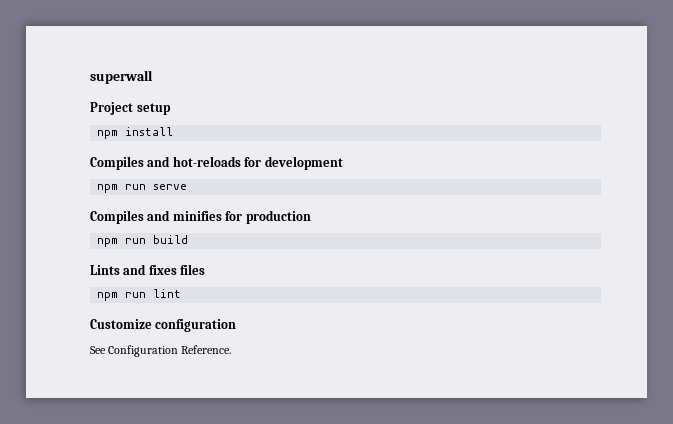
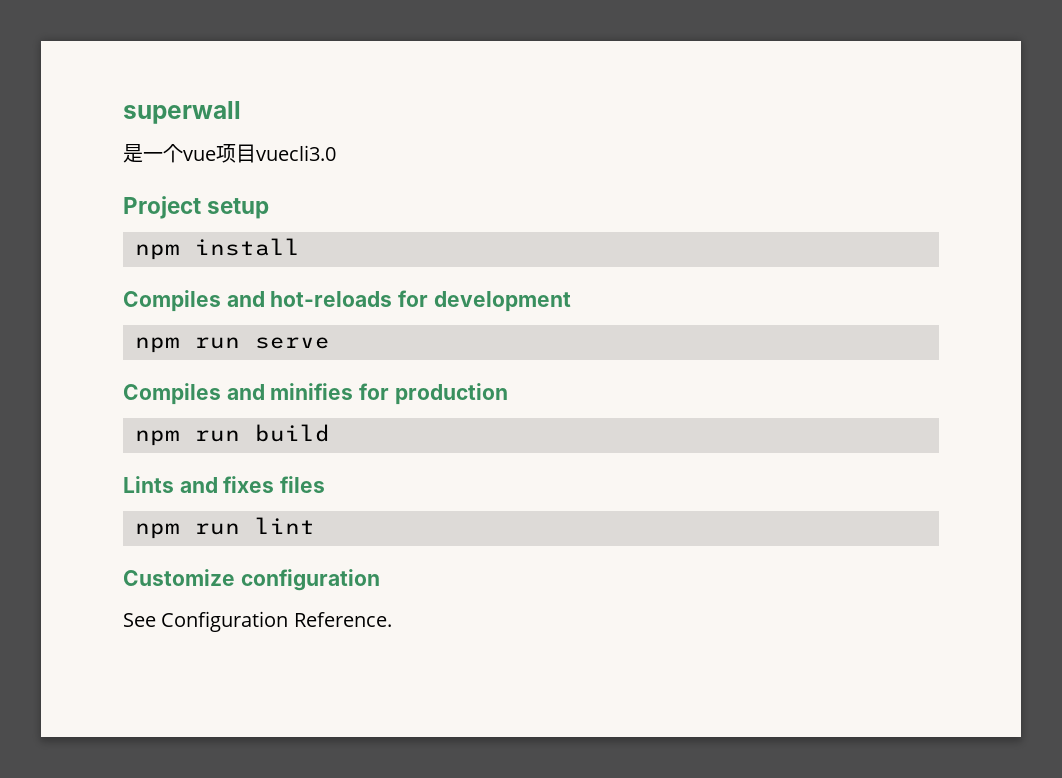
+ 是一个vue项目vuecli3.0

